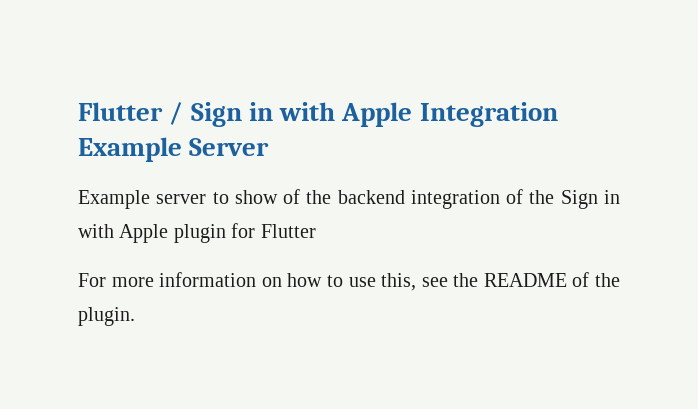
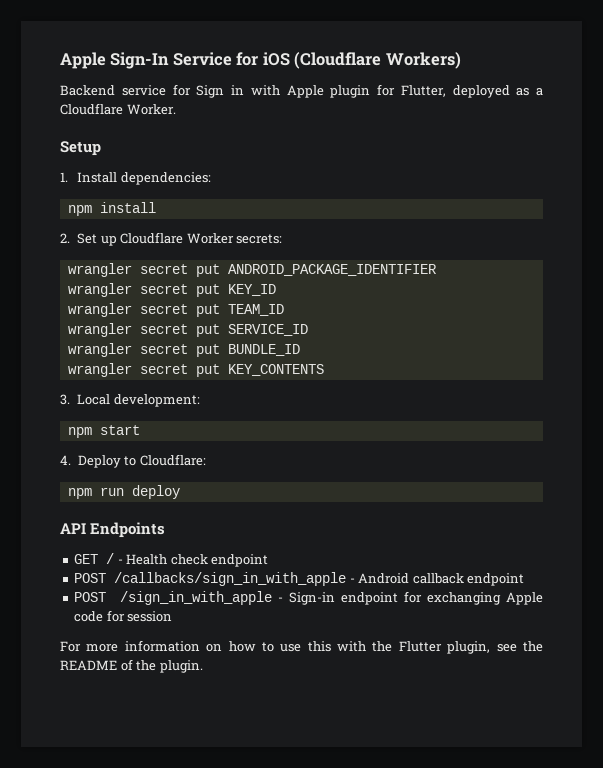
- Flutter / Sign in with Apple Integration Example Server
- Example server to show of the backend integration of the Sign in with Apple plugin for Flutter
+ Apple Sign-In Service for iOS (Cloudflare Workers)
+ Backend service for Sign in with Apple plugin for Flutter, deployed as a Cloudflare Worker.
+ Setup
+ 1. Install dependencies:
+ npm install
+ 2. Set up Cloudflare Worker secrets:
+ wrangler secret put ANDROID_PACKAGE_IDENTIFIER
+ wrangler secret put KEY_ID
+ wrangler secret put TEAM_ID
+ wrangler secret put SERVICE_ID
+ wrangler secret put BUNDLE_ID
+ wrangler secret put KEY_CONTENTS
+ 3. Local development:
+ npm start
+ 4. Deploy to Cloudflare:
+ npm run deploy
+ API Endpoints
+ GET / - Health check endpoint
+ POST /callbacks/sign_in_with_apple - Android callback endpoint
+ POST /sign_in_with_apple - Sign-in endpoint for exchanging Apple code for session
- For more information on how to use this, see the README of the plugin.
+ For more information on how to use this with the Flutter plugin, see the README of the plugin.

